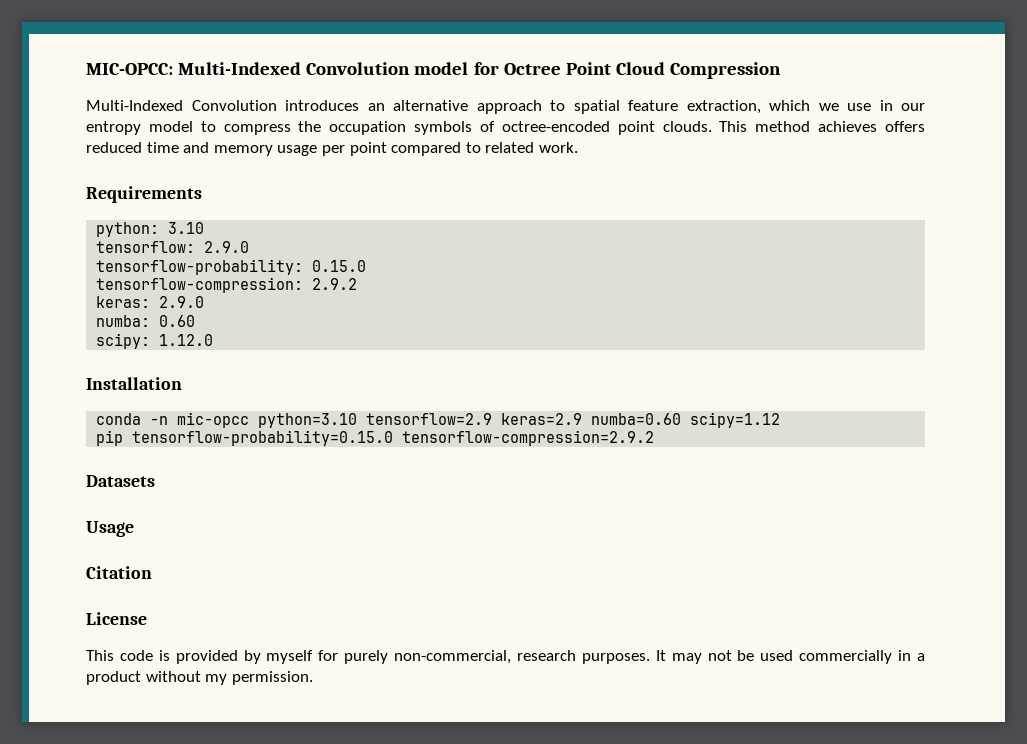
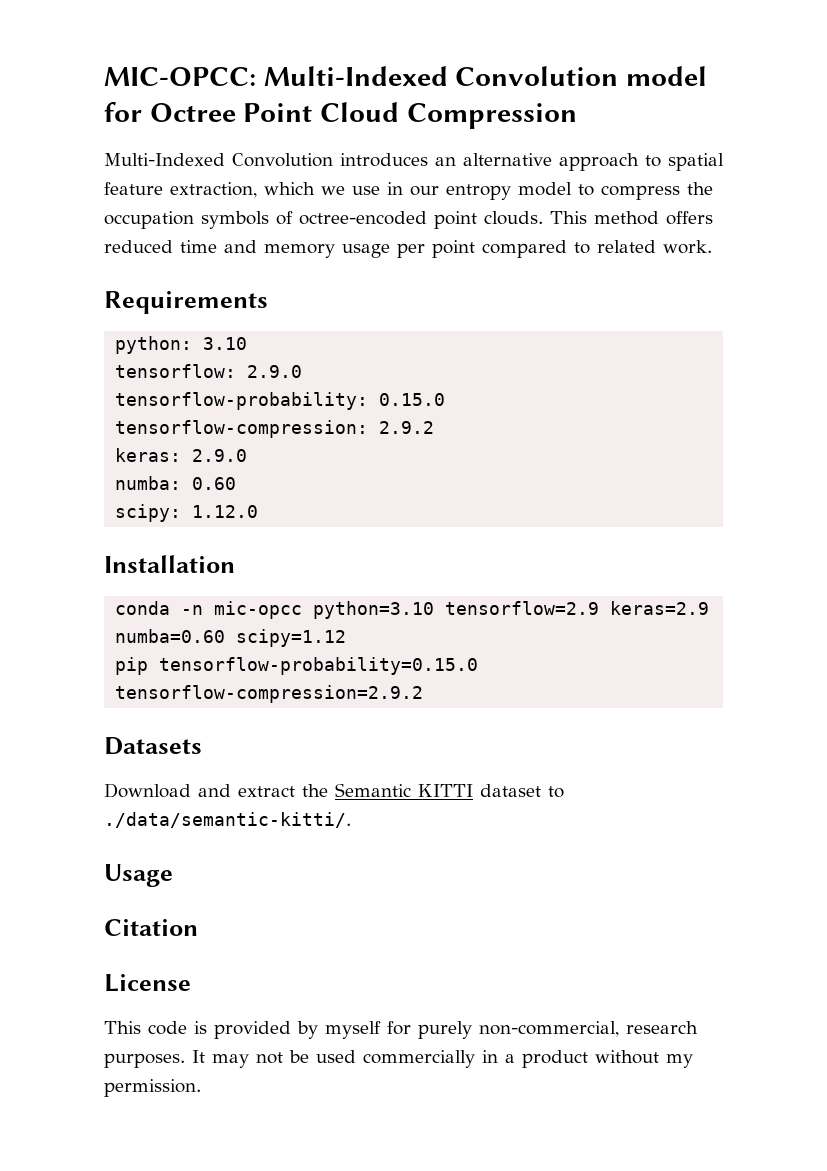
- This method achieves offers reduced time and memory usage per point compared to related work.
+ This method offers reduced time and memory usage per point compared to related work.
+ Download and extract the Semantic KITTI dataset to ./data/semantic-kitti/.

